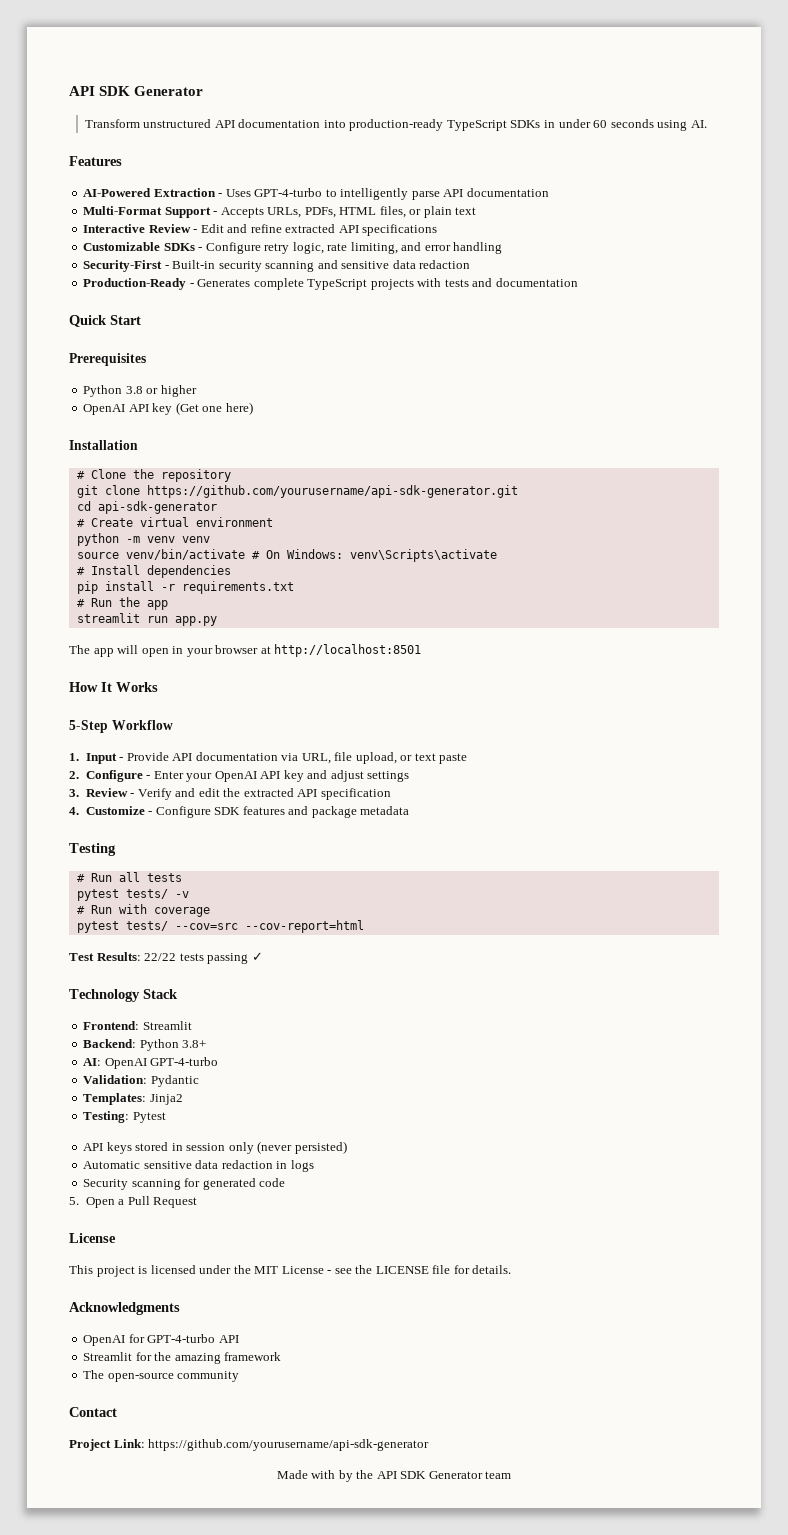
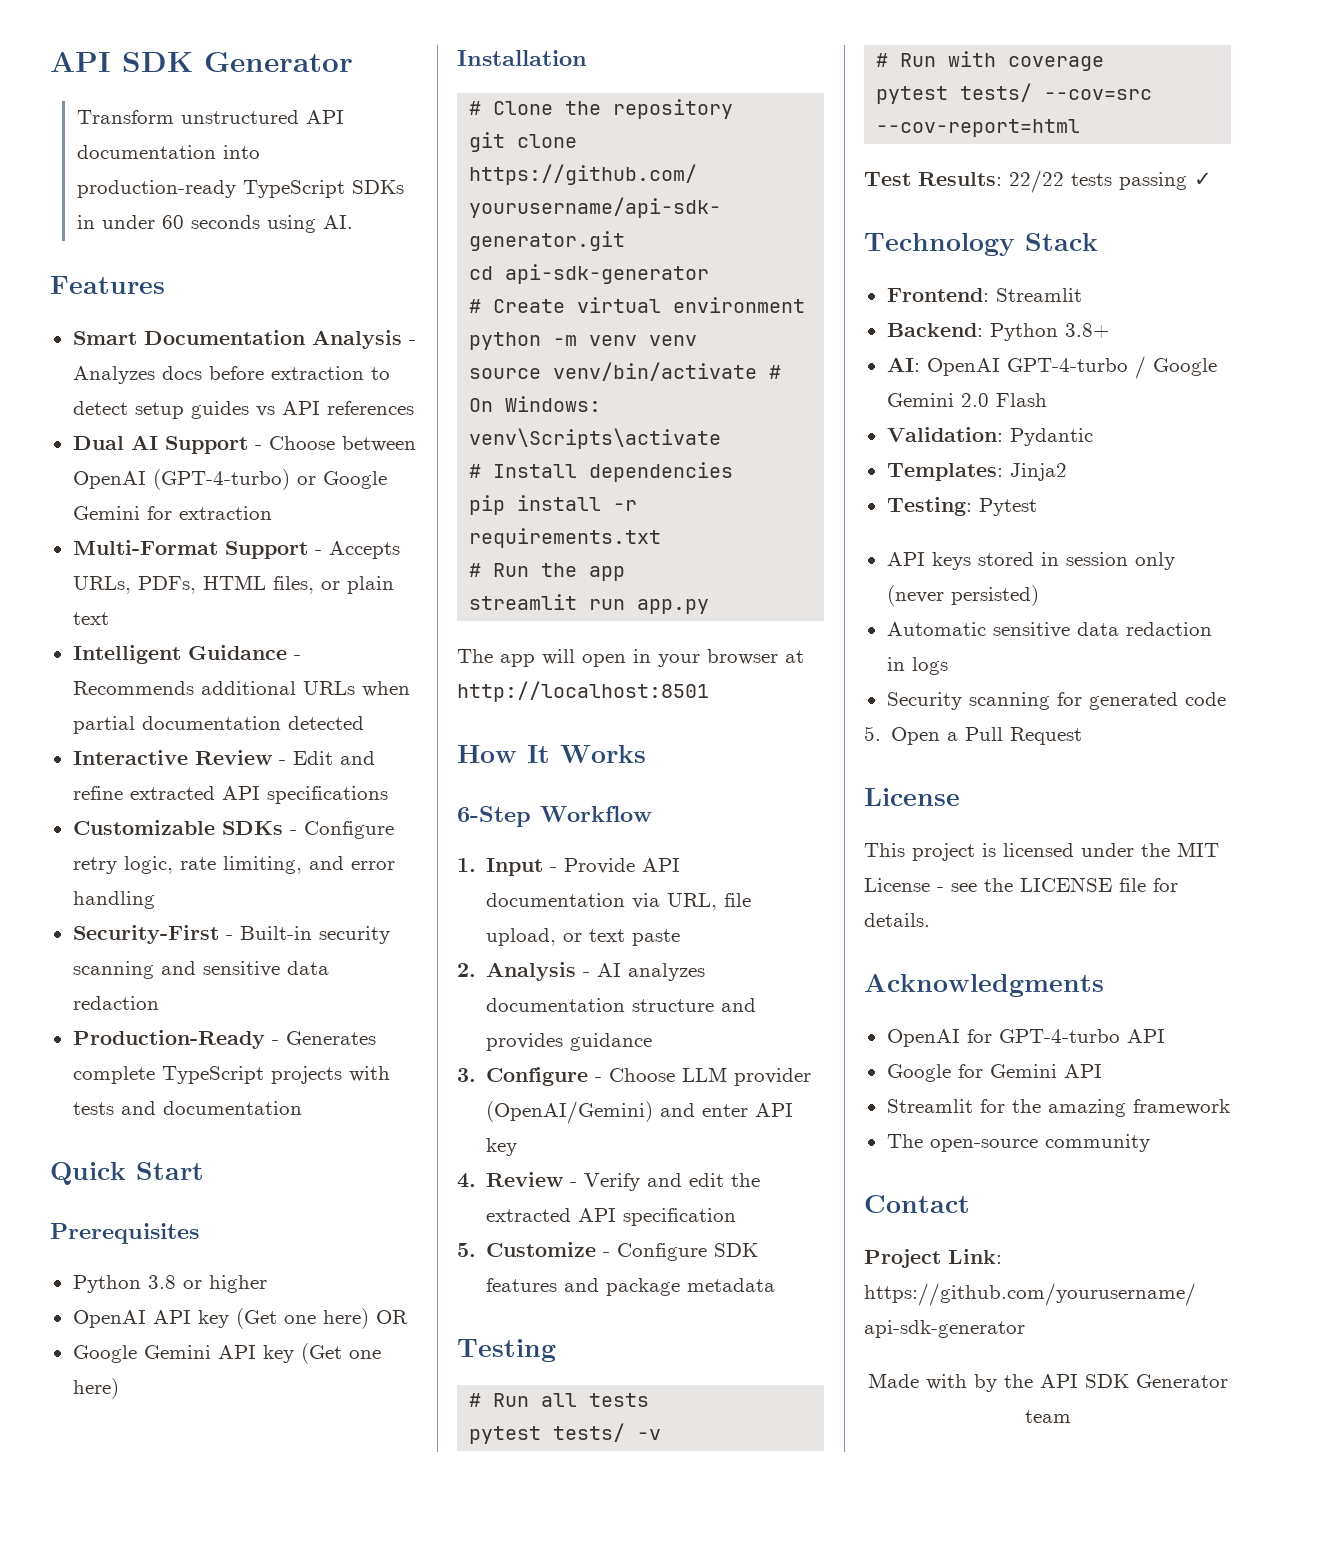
- AI-Powered Extraction - Uses GPT-4-turbo to intelligently parse API documentation
+ Smart Documentation Analysis - Analyzes docs before extraction to detect setup guides vs API references
+ Dual AI Support - Choose between OpenAI (GPT-4-turbo) or Google Gemini for extraction
+ Intelligent Guidance - Recommends additional URLs when partial documentation detected
- OpenAI API key (Get one here)
+ OpenAI API key (Get one here) OR
+ Google Gemini API key (Get one here)
- 5-Step Workflow
+ 6-Step Workflow
- 2. Configure - Enter your OpenAI API key and adjust settings
- 3. Review - Verify and edit the extracted API specification
+ 2. Analysis - AI analyzes documentation structure and provides guidance
+ 3. Configure - Choose LLM provider (OpenAI/Gemini) and enter API key
+ 4. Review - Verify and edit the extracted API specification
- 4. Customize - Configure SDK features and package metadata
+ 5. Customize - Configure SDK features and package metadata
- AI: OpenAI GPT-4-turbo
+ AI: OpenAI GPT-4-turbo / Google Gemini 2.0 Flash
+ Google for Gemini API

